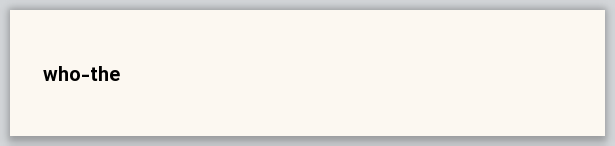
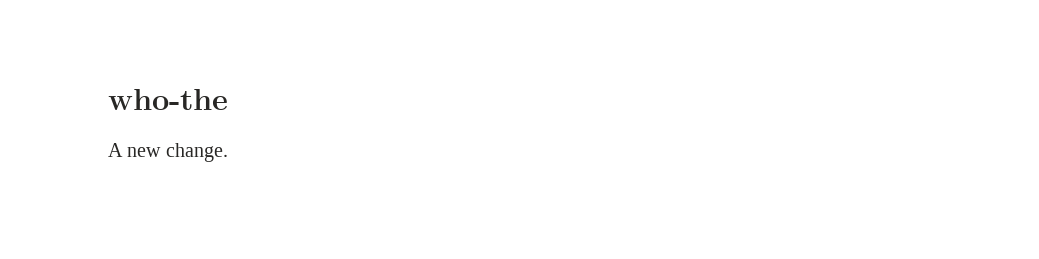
+ A new change.

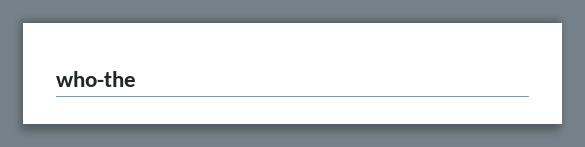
- A new change.

